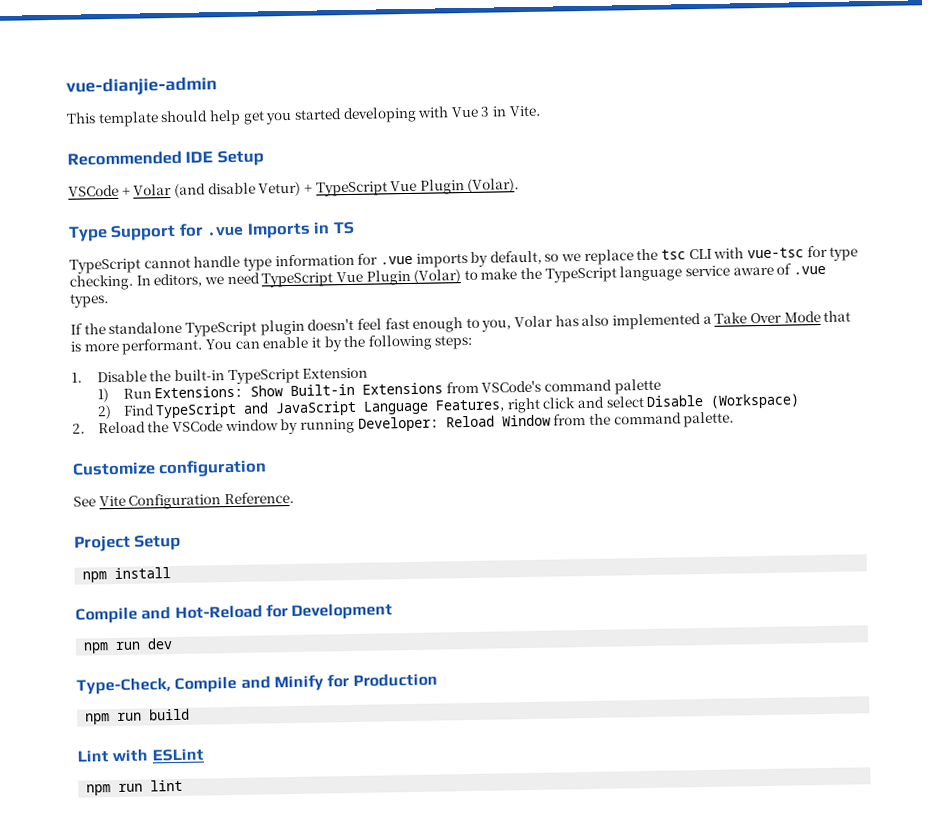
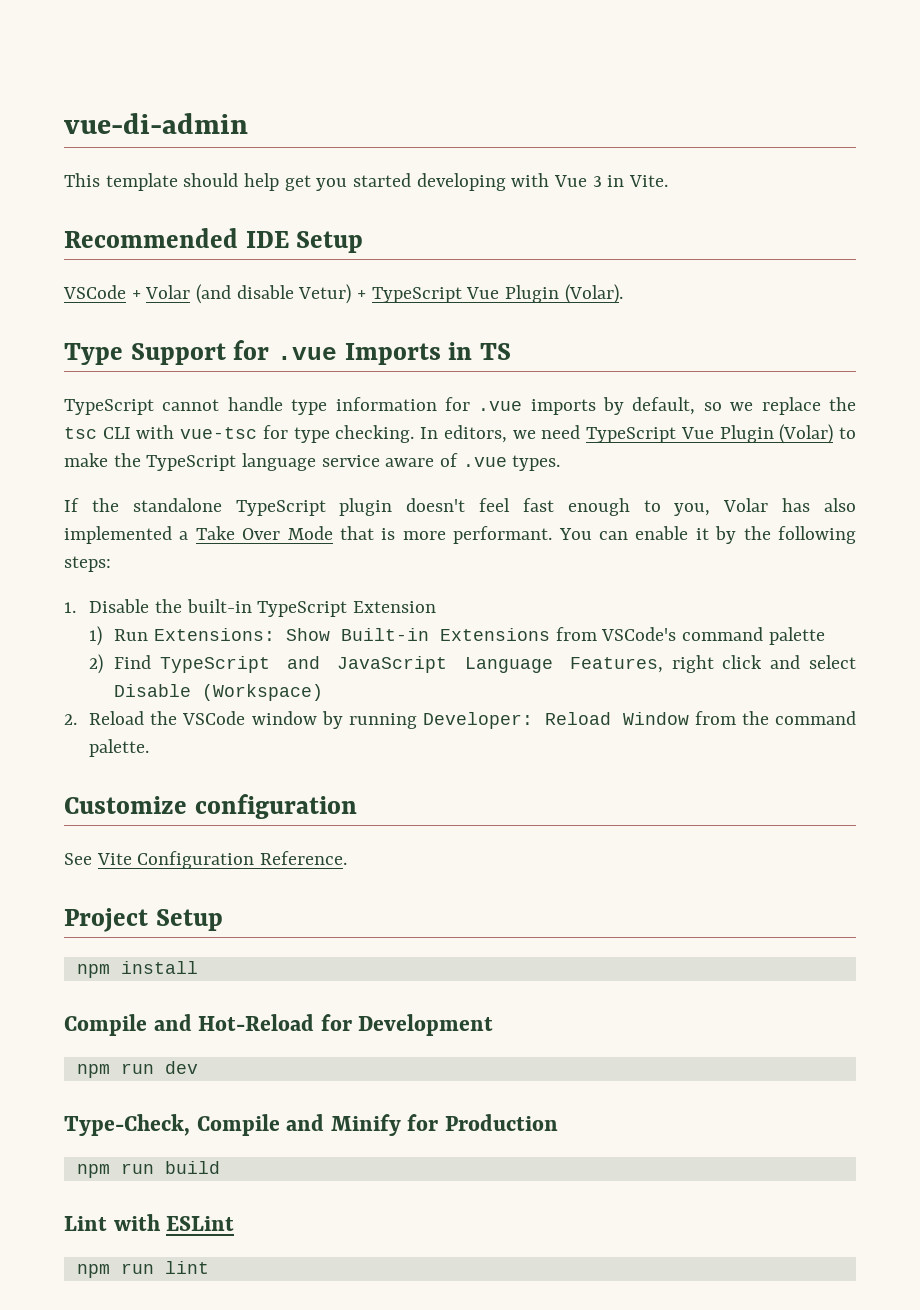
- vue-dianjie-admin
+ vue-di-admin

